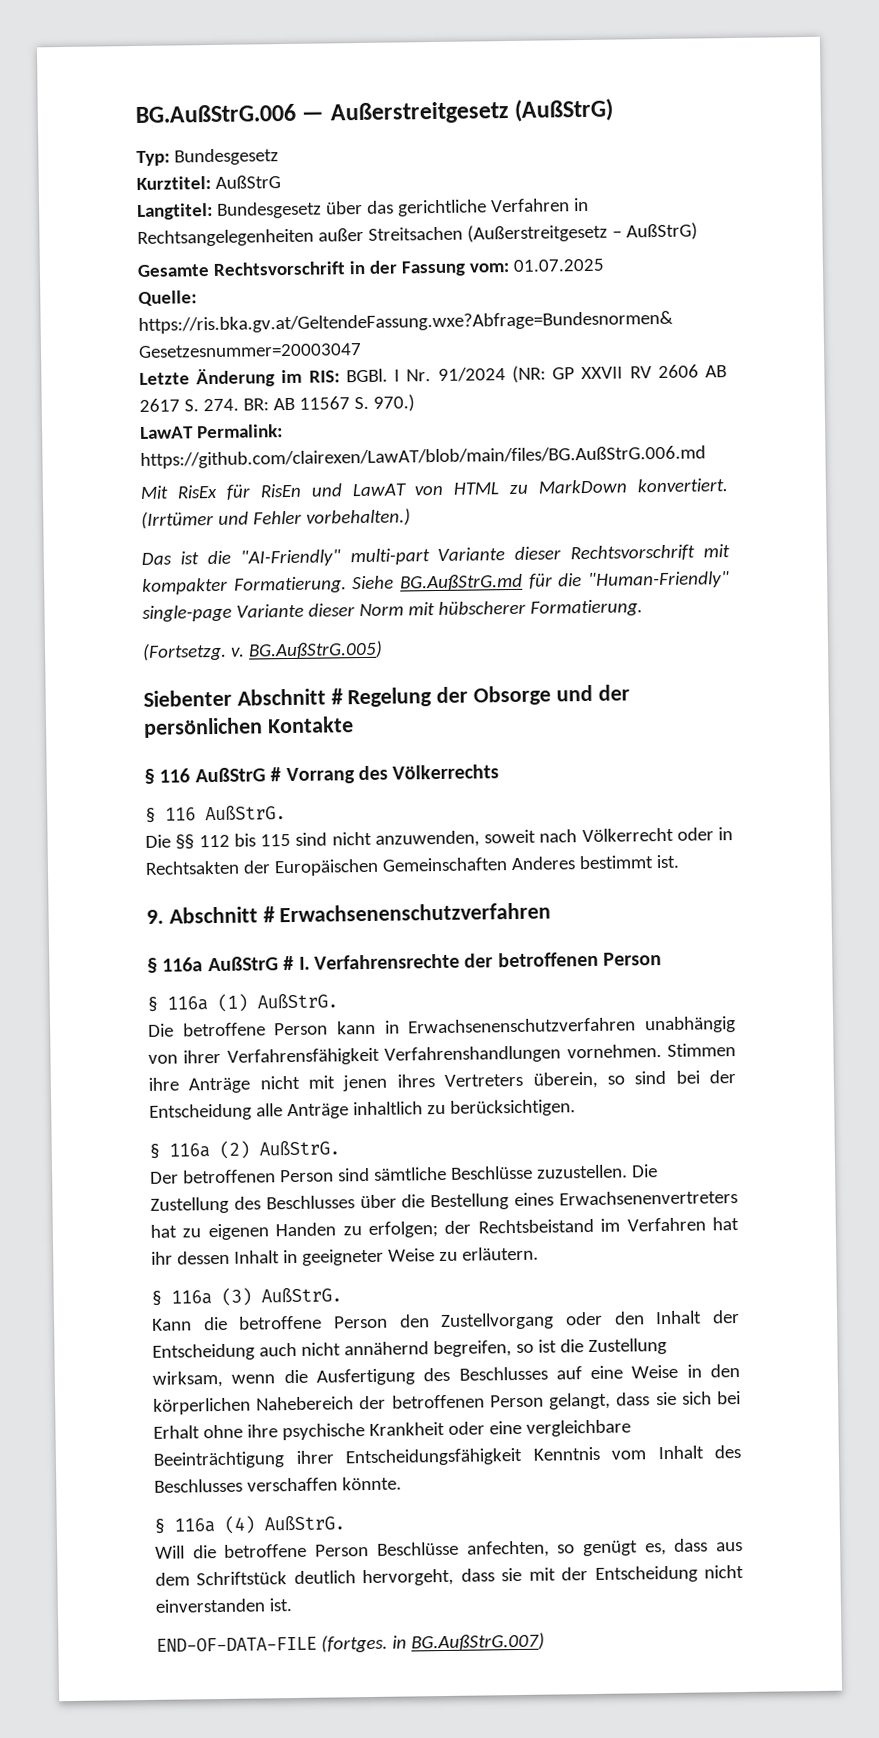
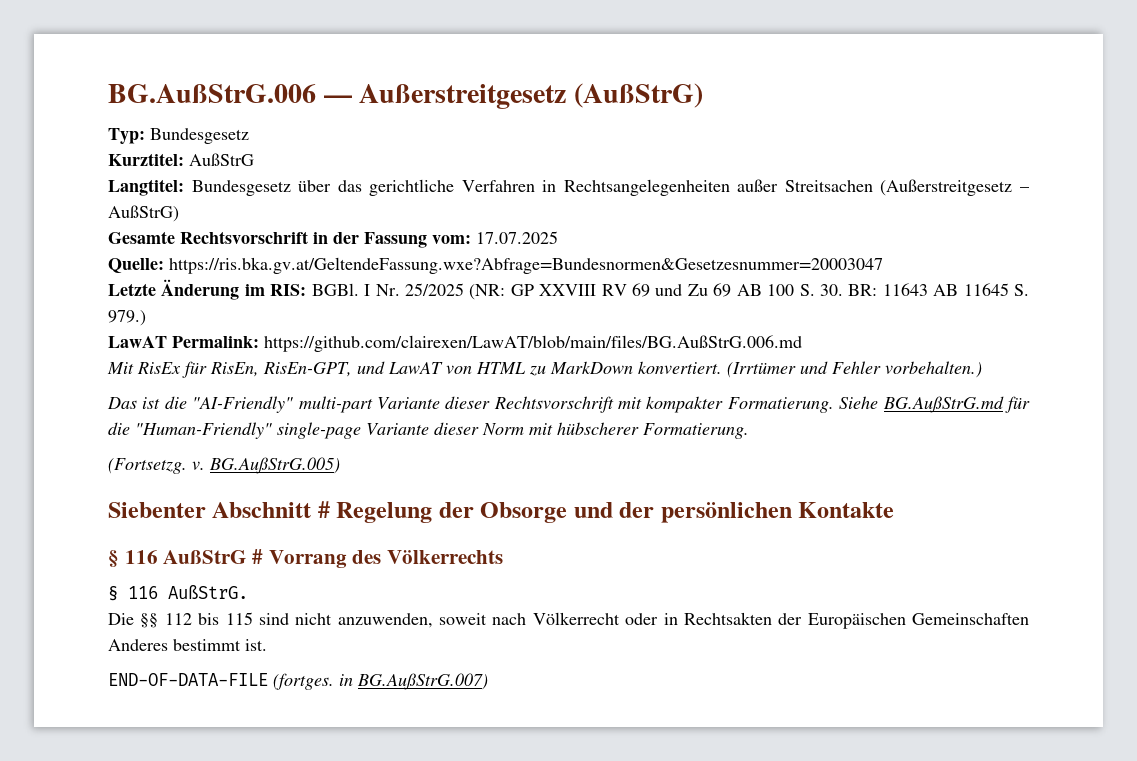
- Gesamte Rechtsvorschrift in der Fassung vom: 01.07.2025
+ Gesamte Rechtsvorschrift in der Fassung vom: 17.07.2025
- I Nr. 91/2024 (NR: GP XXVII RV 2606 AB 2617 S. 274. BR: AB 11567 S. 970.)
+ I Nr. 25/2025 (NR: GP XXVIII RV 69 und Zu 69 AB 100 S. 30. BR: 11643 AB 11645 S. 979.)
- Mit RisEx für RisEn und LawAT von HTML zu MarkDown konvertiert.
+ Mit RisEx für RisEn, RisEn-GPT, und LawAT von HTML zu MarkDown konvertiert.
- 9. Abschnitt # Erwachsenenschutzverfahren
- § 116a AußStrG # I. Verfahrensrechte der betroffenen Person
- § 116a (1) AußStrG.
- Die betroffene Person kann in Erwachsenenschutzverfahren unabhängig von ihrer Verfahrensfähigkeit Verfahrenshandlungen vornehmen. Stimmen ihre Anträge nicht mit jenen ihres Vertreters überein, so sind bei der Entscheidung alle Anträge inhaltlich zu berücksichtigen.
- § 116a (2) AußStrG.
- Der betroffenen Person sind sämtliche Beschlüsse zuzustellen. Die Zustellung des Beschlusses über die Bestellung eines Erwachsenenvertreters hat zu eigenen Handen zu erfolgen; der Rechtsbeistand im Verfahren hat ihr dessen Inhalt in geeigneter Weise zu erläutern.
- § 116a (3) AußStrG.
- Kann die betroffene Person den Zustellvorgang oder den Inhalt der Entscheidung auch nicht annähernd begreifen, so ist die Zustellung wirksam, wenn die Ausfertigung des Beschlusses auf eine Weise in den körperlichen Nahebereich der betroffenen Person gelangt, dass sie sich bei Erhalt ohne ihre psychische Krankheit oder eine vergleichbare Beeinträchtigung ihrer Entscheidungsfähigkeit Kenntnis vom Inhalt des Beschlusses verschaffen könnte.
- § 116a (4) AußStrG.
- Will die betroffene Person Beschlüsse anfechten, so genügt es, dass aus dem Schriftstück deutlich hervorgeht, dass sie mit der Entscheidung nicht einverstanden ist.

